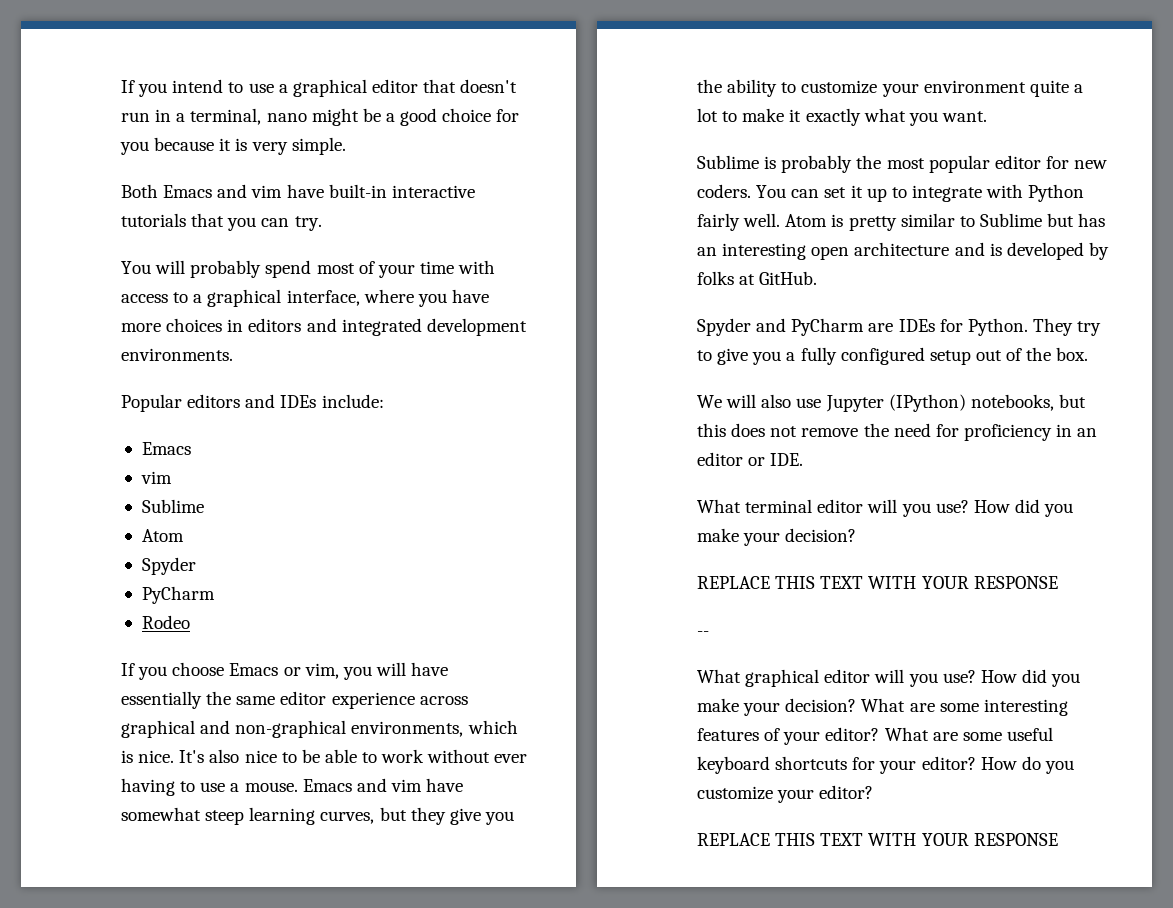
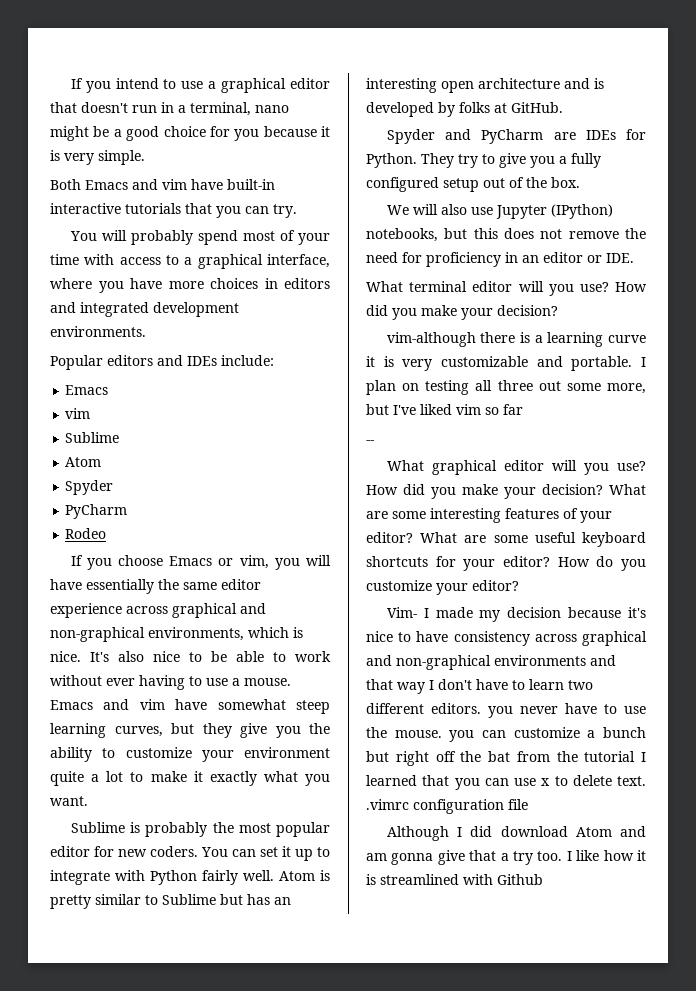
  What terminal editor will you use? How did you make your decision?
- REPLACE THIS TEXT WITH YOUR RESPONSE
+ vim-although there is a learning curve it is very customizable and portable. I plan on testing all three out some more, but I've liked vim so far
  How do you customize your editor?
- REPLACE THIS TEXT WITH YOUR RESPONSE
+ Vim- I made my decision because it's nice to have consistency across graphical and non-graphical environments and that way I don't have to learn two different editors. you never have to use the mouse. you can customize a bunch but right off the bat from the tutorial I learned that you can use x to delete text. .vimrc configuration file
+ Although I did download Atom and am gonna give that a try too. I like how it is streamlined with Github

